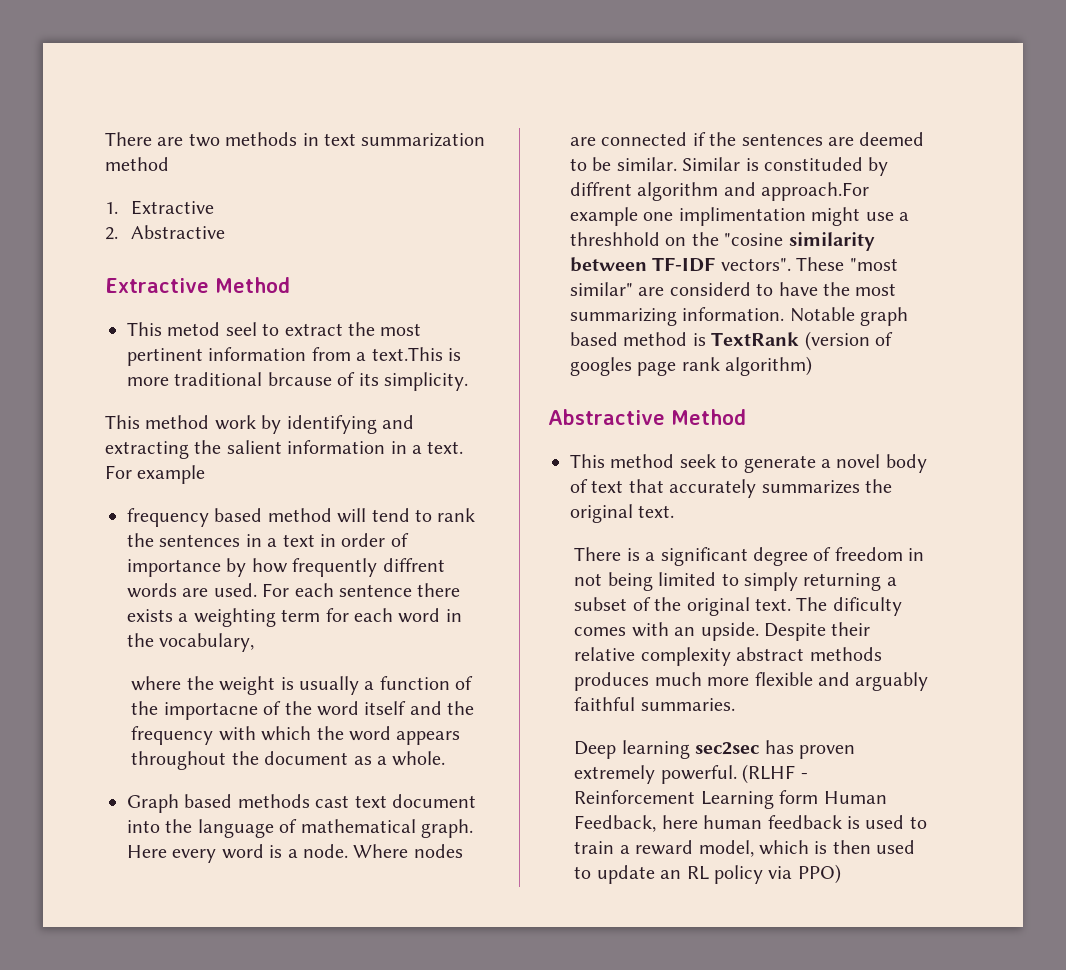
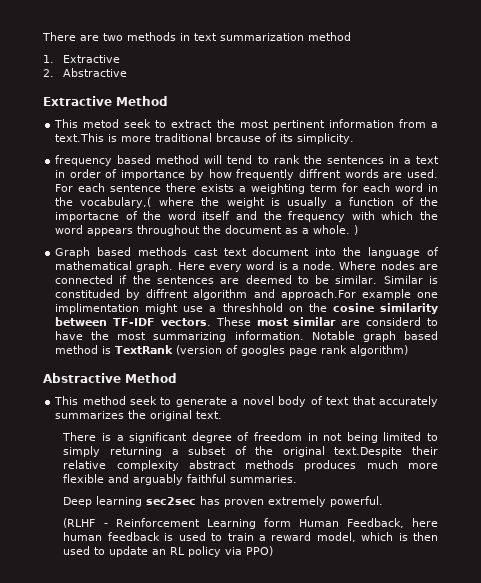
- This metod seel to extract the most pertinent information from a text.This is more traditional brcause of its simplicity.
+ This metod seek to extract the most pertinent information from a text.This is more traditional brcause of its simplicity.
- This method work by identifying and extracting the salient information in a text. For example
- For each sentence there exists a weighting term for each word in the vocabulary,
- where the weight is usually a function of the importacne of the word itself and the frequency with which the word appears throughout the document as a whole.
+ For each sentence there exists a weighting term for each word in the vocabulary,( where the weight is usually a function of the importacne of the word itself and the frequency with which the word appears throughout the document as a whole. )
- Similar is constituded by diffrent algorithm and approach.For example one implimentation might use a threshhold on the "cosine similarity between TF-IDF vectors". These "most similar" are considerd to have the most summarizing information.
+ Similar is constituded by diffrent algorithm and approach.For example one implimentation might use a threshhold on the cosine similarity between TF-IDF vectors. These most similar are considerd to have the most summarizing information.
- There is a significant degree of freedom in not being limited to simply returning a subset of the original text. The dificulty comes with an upside. Despite their relative complexity abstract methods produces much more flexible and arguably faithful summaries.
+ There is a significant degree of freedom in not being limited to simply returning a subset of the original text.Despite their relative complexity abstract methods produces much more flexible and arguably faithful summaries.
- Deep learning sec2sec has proven extremely powerful. (RLHF - Reinforcement Learning form Human Feedback, here human feedback is used to train a reward model, which is then used to update an RL policy via PPO)
+ Deep learning sec2sec has proven extremely powerful.
+ (RLHF - Reinforcement Learning form Human Feedback, here human feedback is used to train a reward model, which is then used to update an RL policy via PPO)

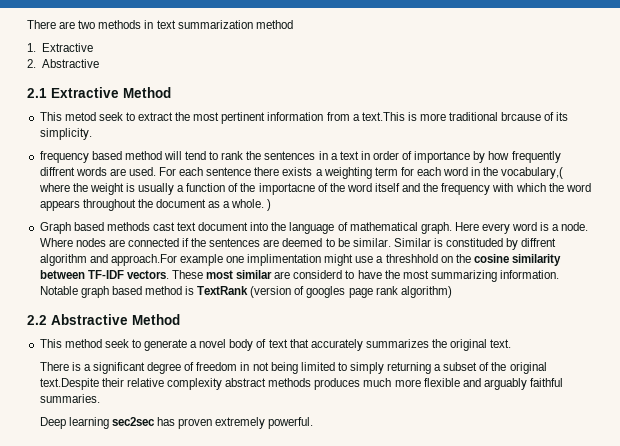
- Extractive Method
+ 2.1 Extractive Method
- Abstractive Method
+ 2.2 Abstractive Method
- (RLHF - Reinforcement Learning form Human Feedback, here human feedback is used to train a reward model, which is then used to update an RL policy via PPO)

